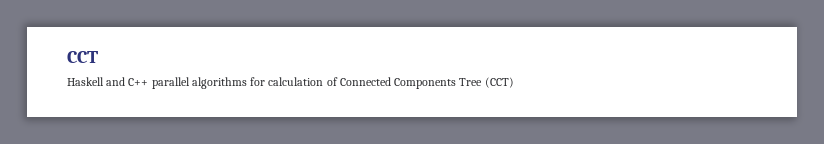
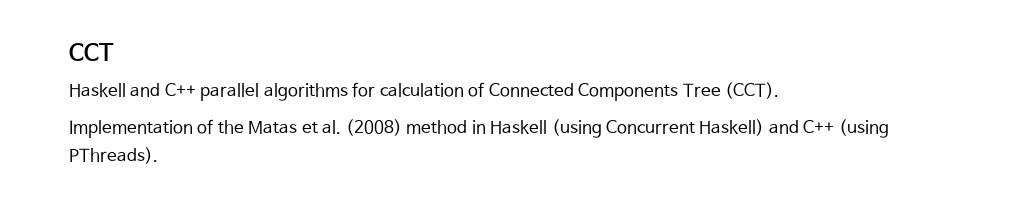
- Haskell and C++ parallel algorithms for calculation of Connected Components Tree (CCT)
+ Haskell and C++ parallel algorithms for calculation of Connected Components Tree (CCT).
+ Implementation of the Matas et al. (2008) method in Haskell (using Concurrent Haskell) and C++ (using PThreads).

